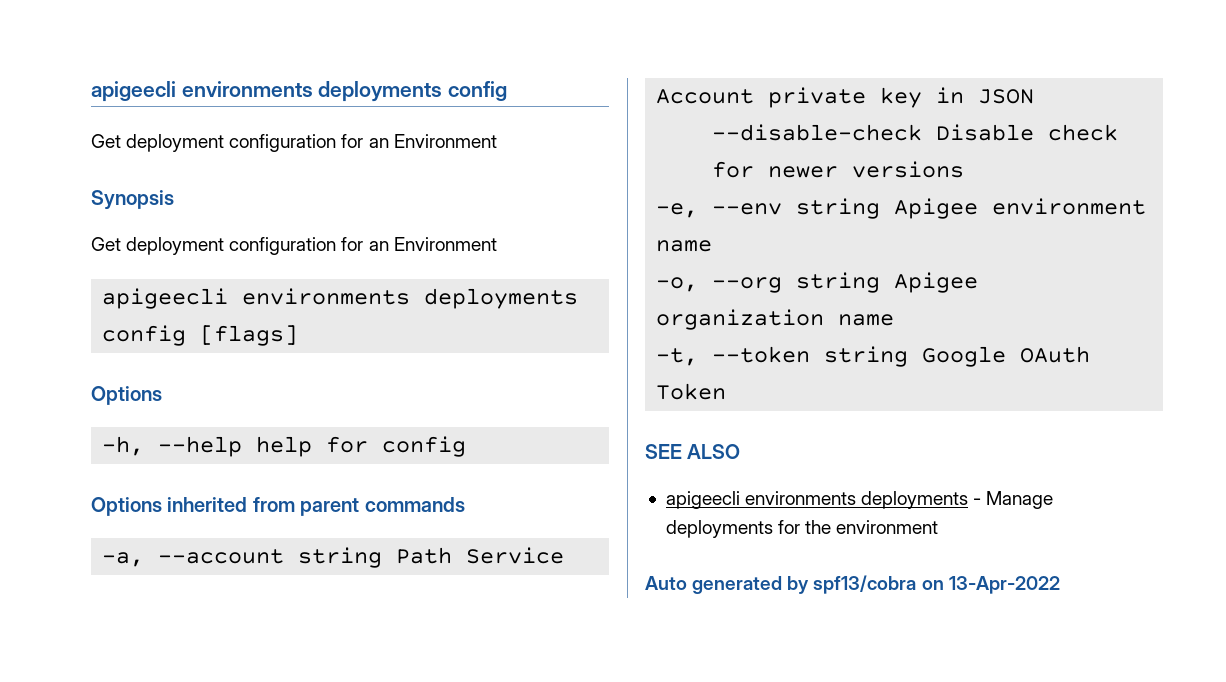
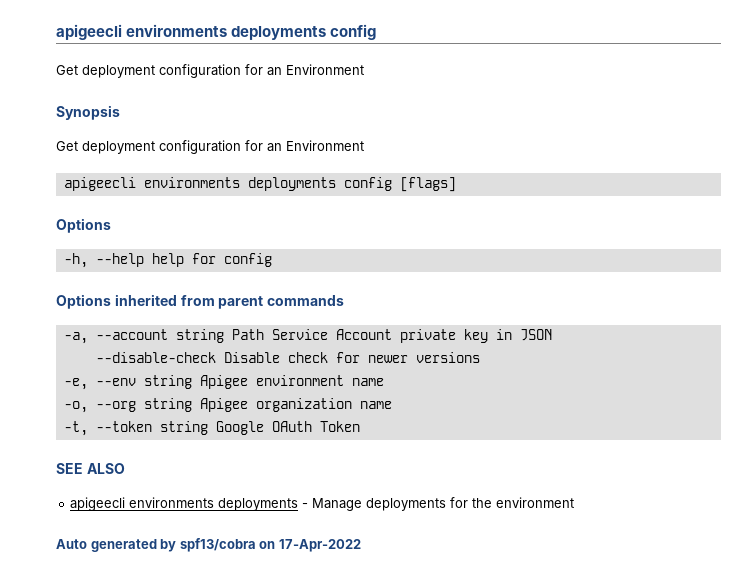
- Auto generated by spf13/cobra on 13-Apr-2022
+ Auto generated by spf13/cobra on 17-Apr-2022

